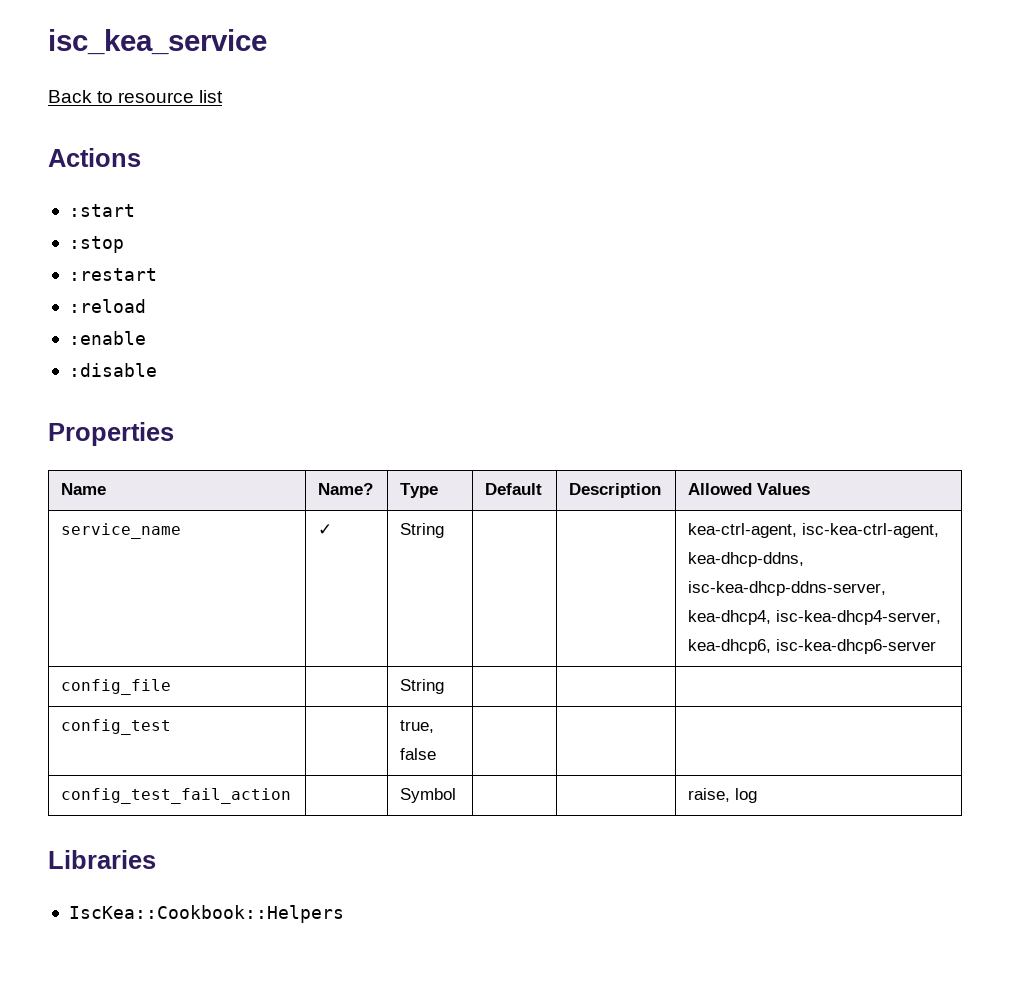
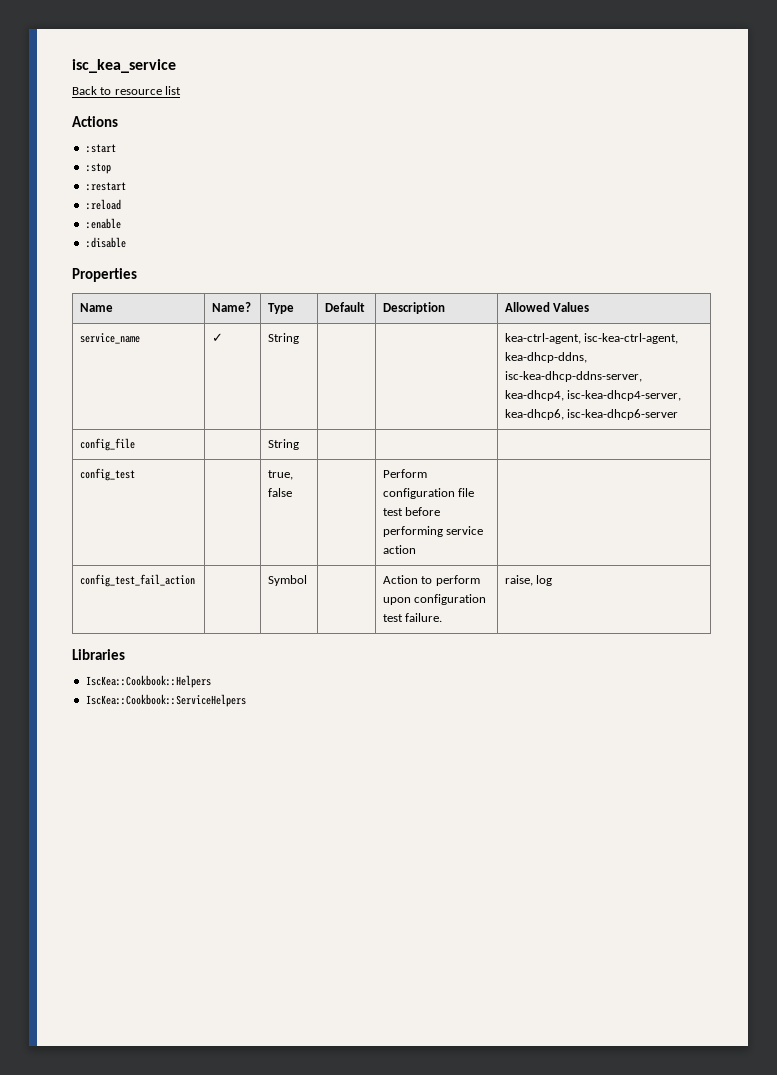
- config_test | | true, false | | |
- config_test_fail_action | | Symbol | | | raise, log
+ config_test | | true, false | | Perform configuration file test before performing service action |
+ config_test_fail_action | | Symbol | | Action to perform upon configuration test failure. | raise, log
+ IscKea::Cookbook::ServiceHelpers

